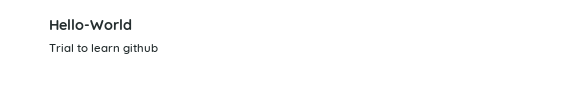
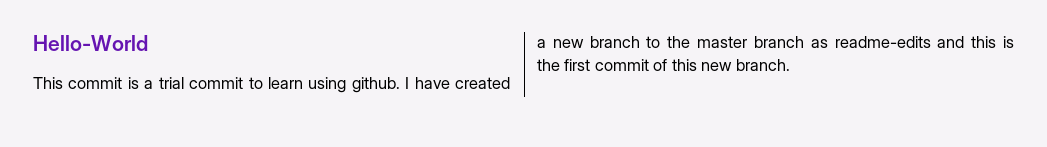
- Trial to learn github
+ This commit is a trial commit to learn using github. I have created a new branch to the master branch as readme-edits and this is the first commit of this new branch.

